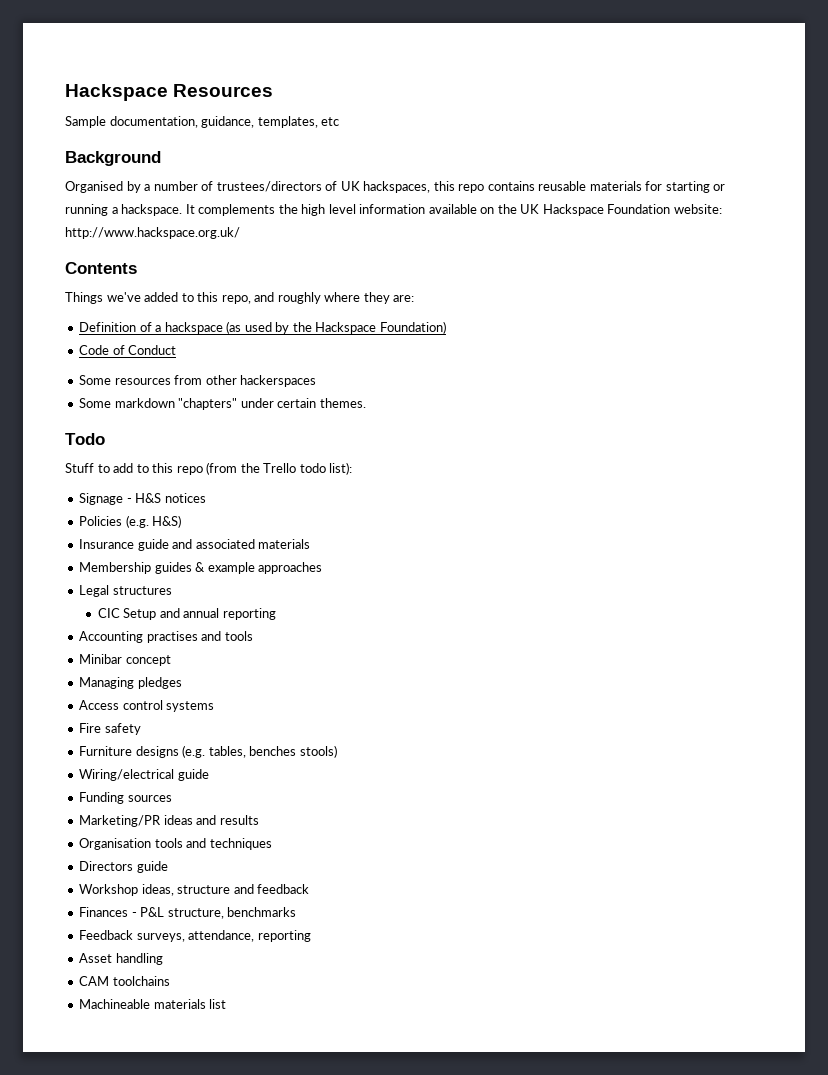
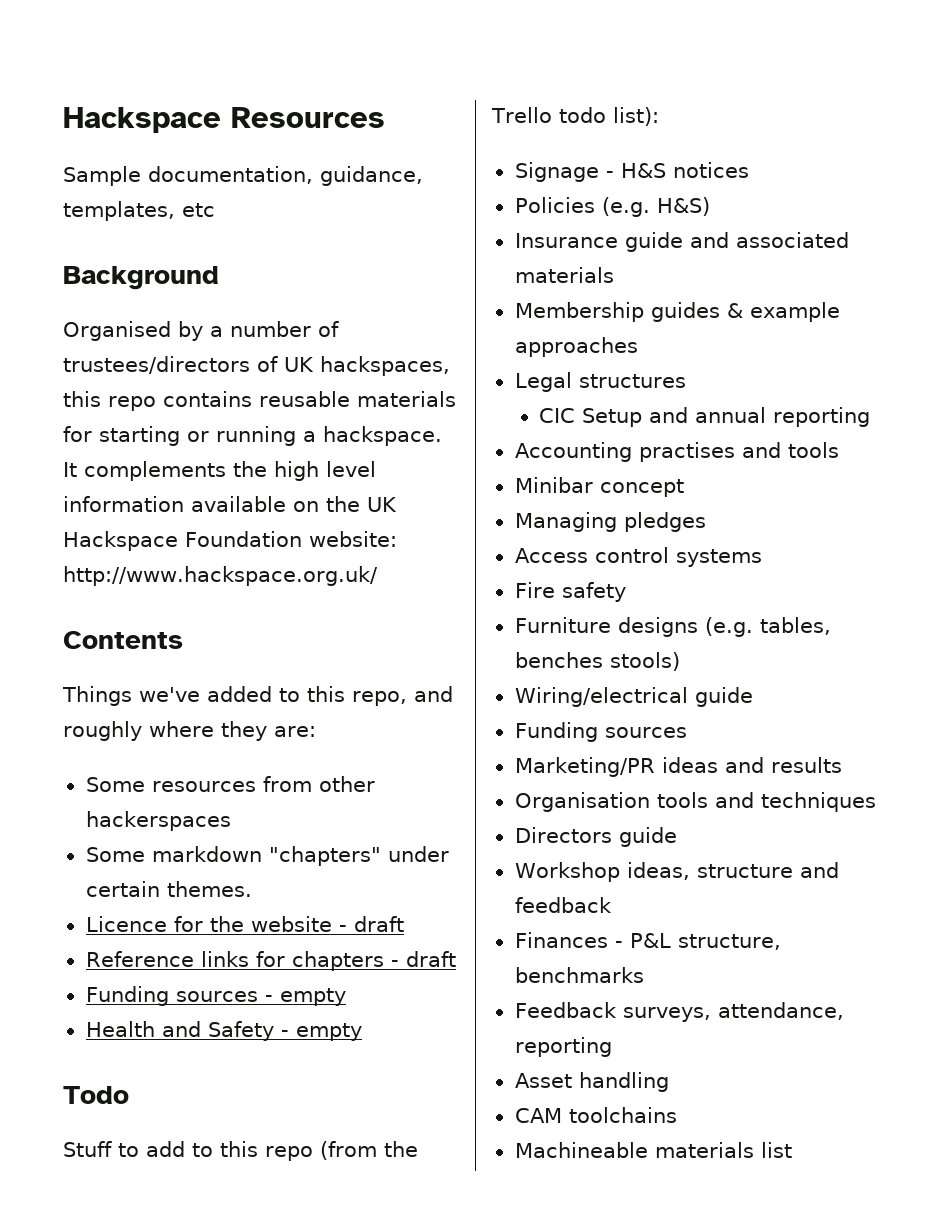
- Definition of a hackspace (as used by the Hackspace Foundation)
- Code of Conduct
+ Licence for the website - draft
+ Reference links for chapters - draft
+ Funding sources - empty
+ Health and Safety - empty

